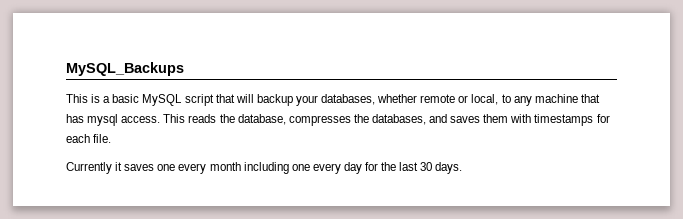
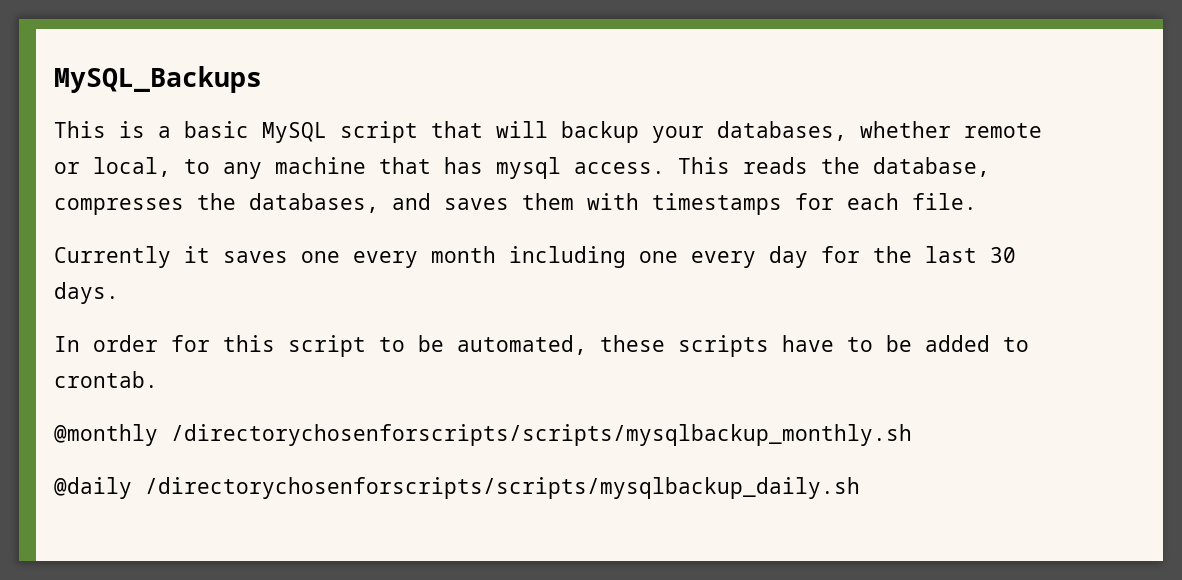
+ In order for this script to be automated, these scripts have to be added to crontab.
+ @monthly /directorychosenforscripts/scripts/mysqlbackup_monthly.sh
+ @daily /directorychosenforscripts/scripts/mysqlbackup_daily.sh

